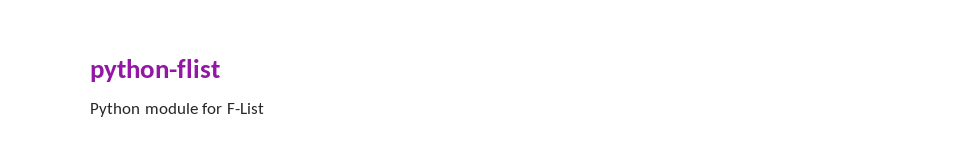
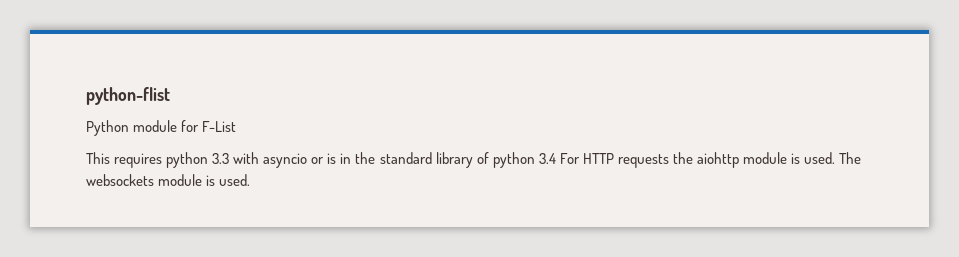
+ This requires python 3.3 with asyncio or is in the standard library of python 3.4 For HTTP requests the aiohttp module is used. The websockets module is used.

